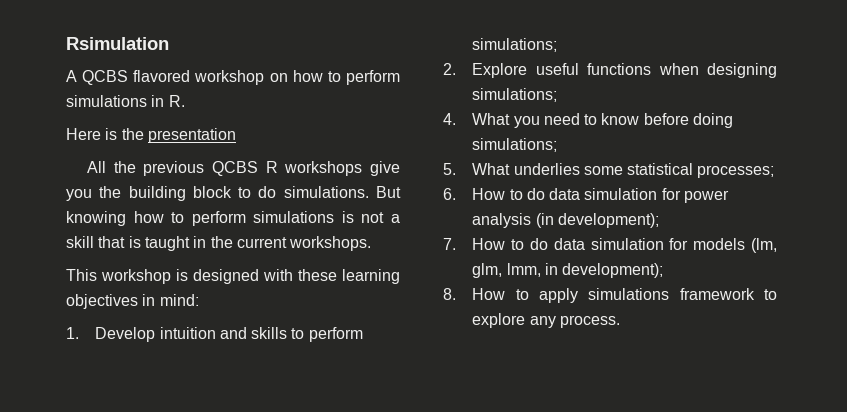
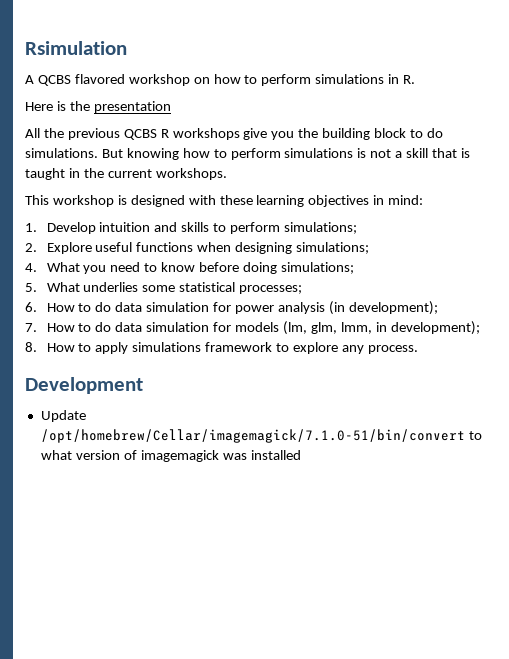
+ Development
+ Update /opt/homebrew/Cellar/imagemagick/7.1.0-51/bin/convert to what version of imagemagick was installed

